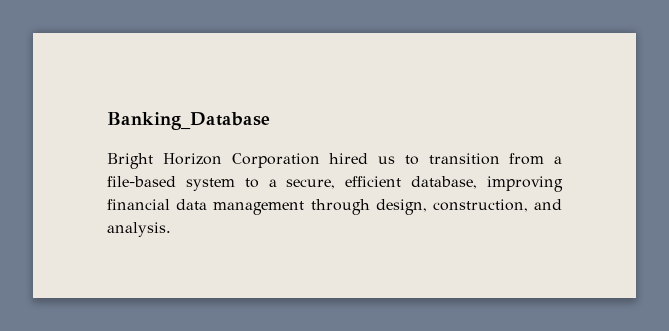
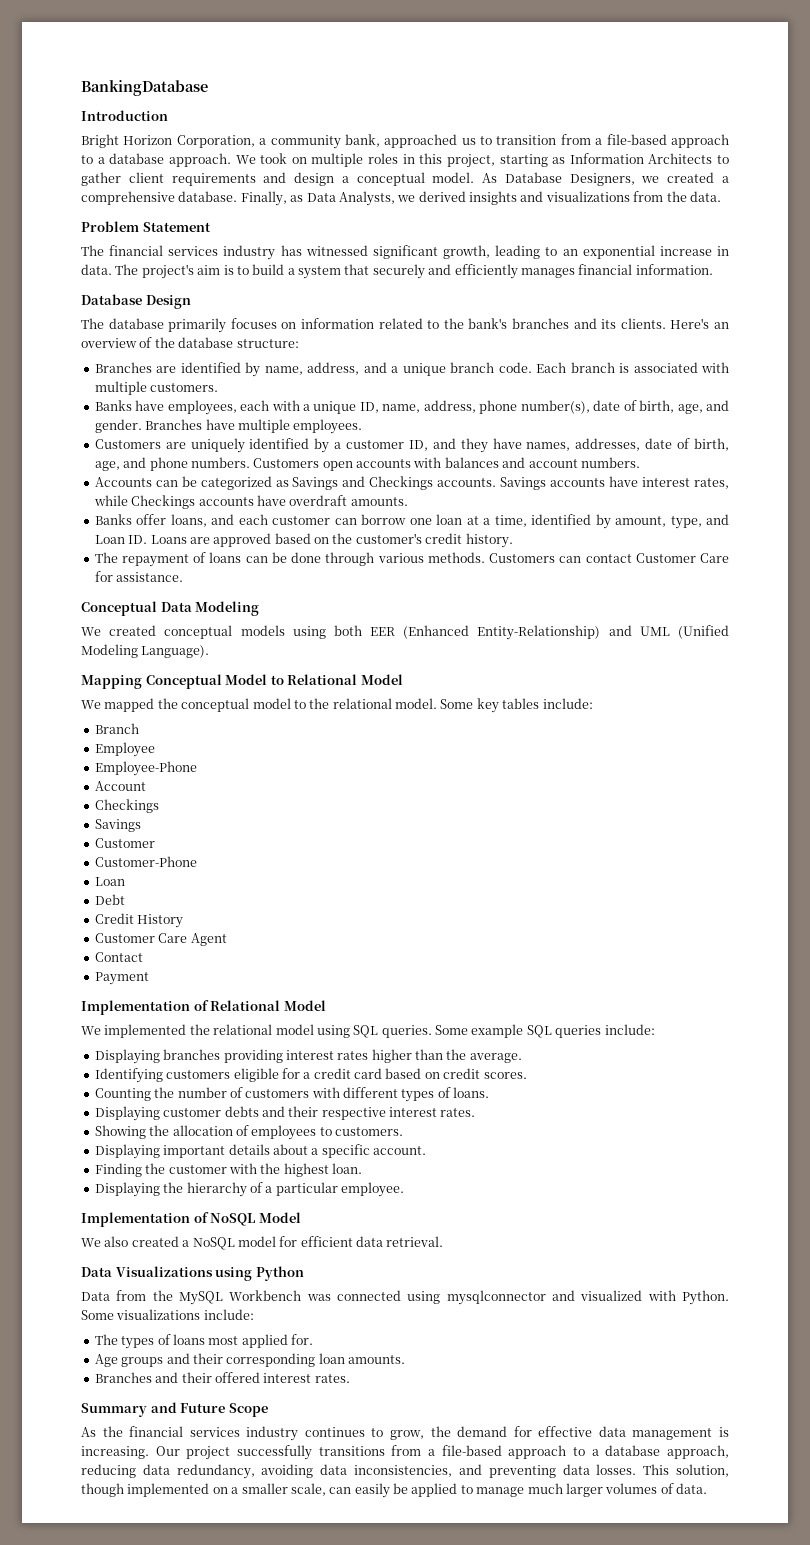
- Banking_Database
+ BankingDatabase
+ Introduction
- Bright Horizon Corporation hired us to transition from a file-based system to a secure, efficient database, improving financial data management through design, construction, and analysis.
+ Bright Horizon Corporation, a community bank, approached us to transition from a file-based approach to a database approach. We took on multiple roles in this project, starting as Information Architects to gather client requirements and design a conceptual model. As Database Designers, we created a comprehensive database. Finally, as Data Analysts, we derived insights and visualizations from the data.
+ Problem Statement
+ The financial services industry has witnessed significant growth, leading to an exponential increase in data. The project's aim is to build a system that securely and efficiently manages financial information.
+ Database Design
+ The database primarily focuses on information related to the bank's branches and its clients. Here's an overview of the database structure:
+ Branches are identified by name, address, and a unique branch code. Each branch is associated with multiple customers.
+ Banks have employees, each with a unique ID, name, address, phone number(s), date of birth, age, and gender. Branches have multiple employees.
+ Customers are uniquely identified by a customer ID, and they have names, addresses, date of birth, age, and phone numbers. Customers open accounts with balances and account numbers.
+ Accounts can be categorized as Savings and Checkings accounts. Savings accounts have interest rates, while Checkings accounts have overdraft amounts.
+ Banks offer loans, and each customer can borrow one loan at a time, identified by amount, type, and Loan ID. Loans are approved based on the customer's credit history.
+ The repayment of loans can be done through various methods. Customers can contact Customer Care for assistance.
+ Conceptual Data Modeling
+ We created conceptual models using both EER (Enhanced Entity-Relationship) and UML (Unified Modeling Language).
+ Mapping Conceptual Model to Relational Model
+ We mapped the conceptual model to the relational model. Some key tables include:
+ Branch
+ Employee
+ Employee-Phone
+ Account
+ Checkings
+ Savings
+ Customer
+ Customer-Phone
+ Loan
+ Debt
+ Credit History
+ Customer Care Agent
+ Contact
+ Payment
+ Implementation of Relational Model
+ We implemented the relational model using SQL queries. Some example SQL queries include:
+ Displaying branches providing interest rates higher than the average.
+ Identifying customers eligible for a credit card based on credit scores.
+ Counting the number of customers with different types of loans.
+ Displaying customer debts and their respective interest rates.
+ Showing the allocation of employees to customers.
+ Displaying important details about a specific account.
+ Finding the customer with the highest loan.
+ Displaying the hierarchy of a particular employee.
+ Implementation of NoSQL Model
+ We also created a NoSQL model for efficient data retrieval.
+ Data Visualizations using Python
+ Data from the MySQL Workbench was connected using mysqlconnector and visualized with Python. Some visualizations include:
+ The types of loans most applied for.
+ Age groups and their corresponding loan amounts.
+ Branches and their offered interest rates.
+ Summary and Future Scope
+ As the financial services industry continues to grow, the demand for effective data management is increasing. Our project successfully transitions from a file-based approach to a database approach, reducing data redundancy, avoiding data inconsistencies, and preventing data losses. This solution, though implemented on a smaller scale, can easily be applied to manage much larger volumes of data.

